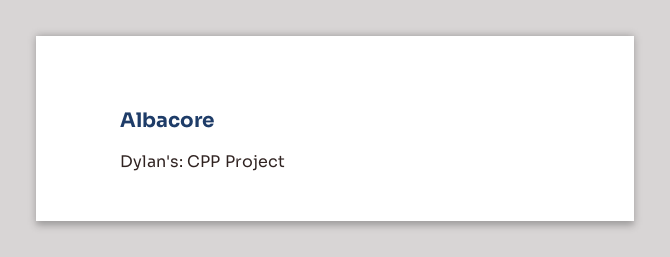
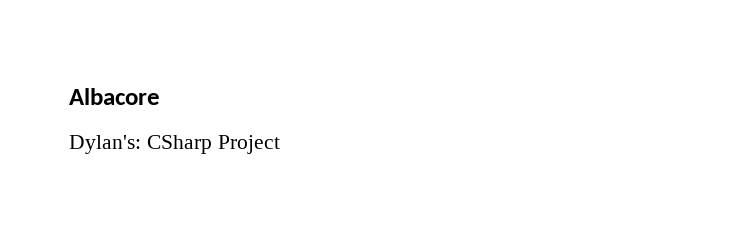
- Dylan's: CPP Project
+ Dylan's: CSharp Project

